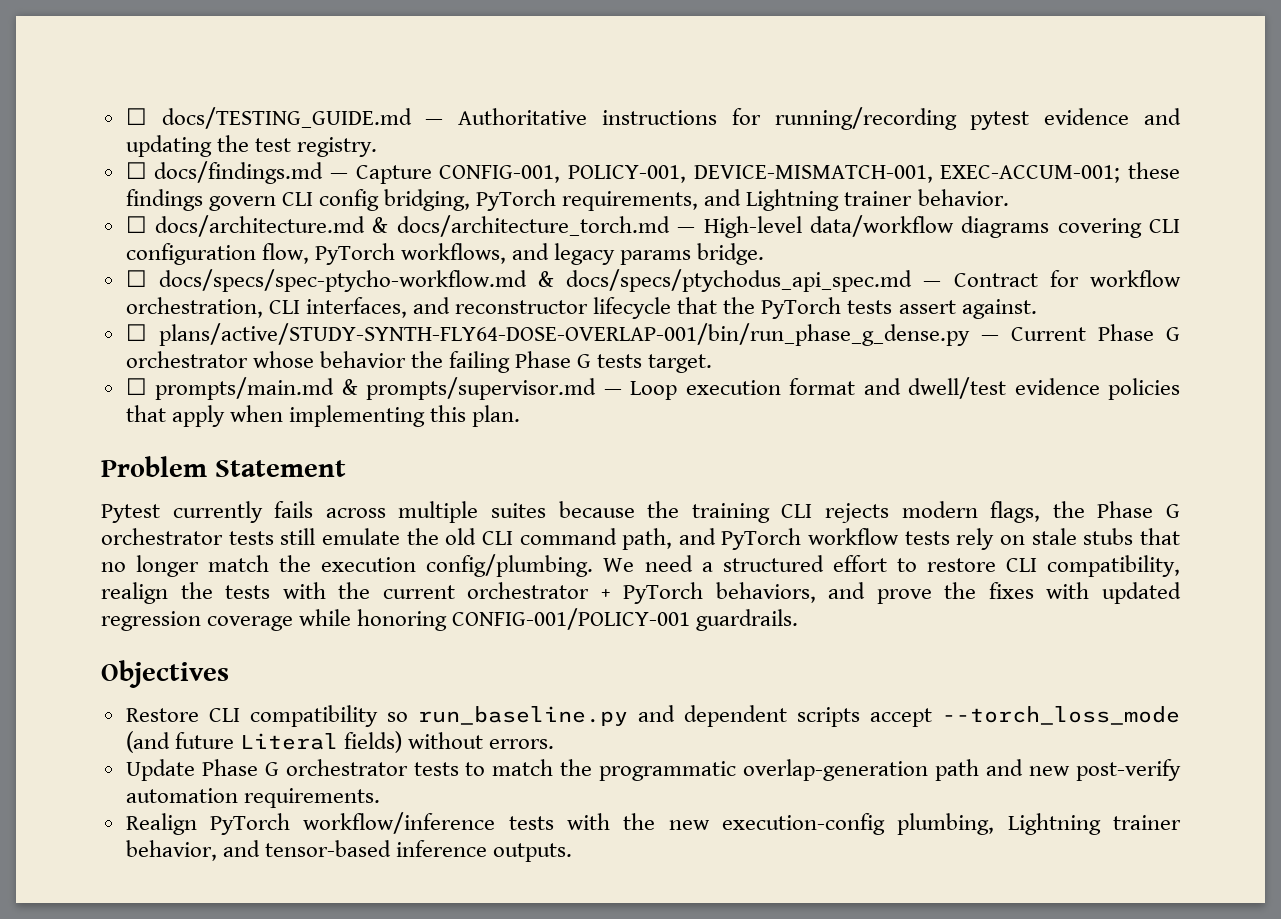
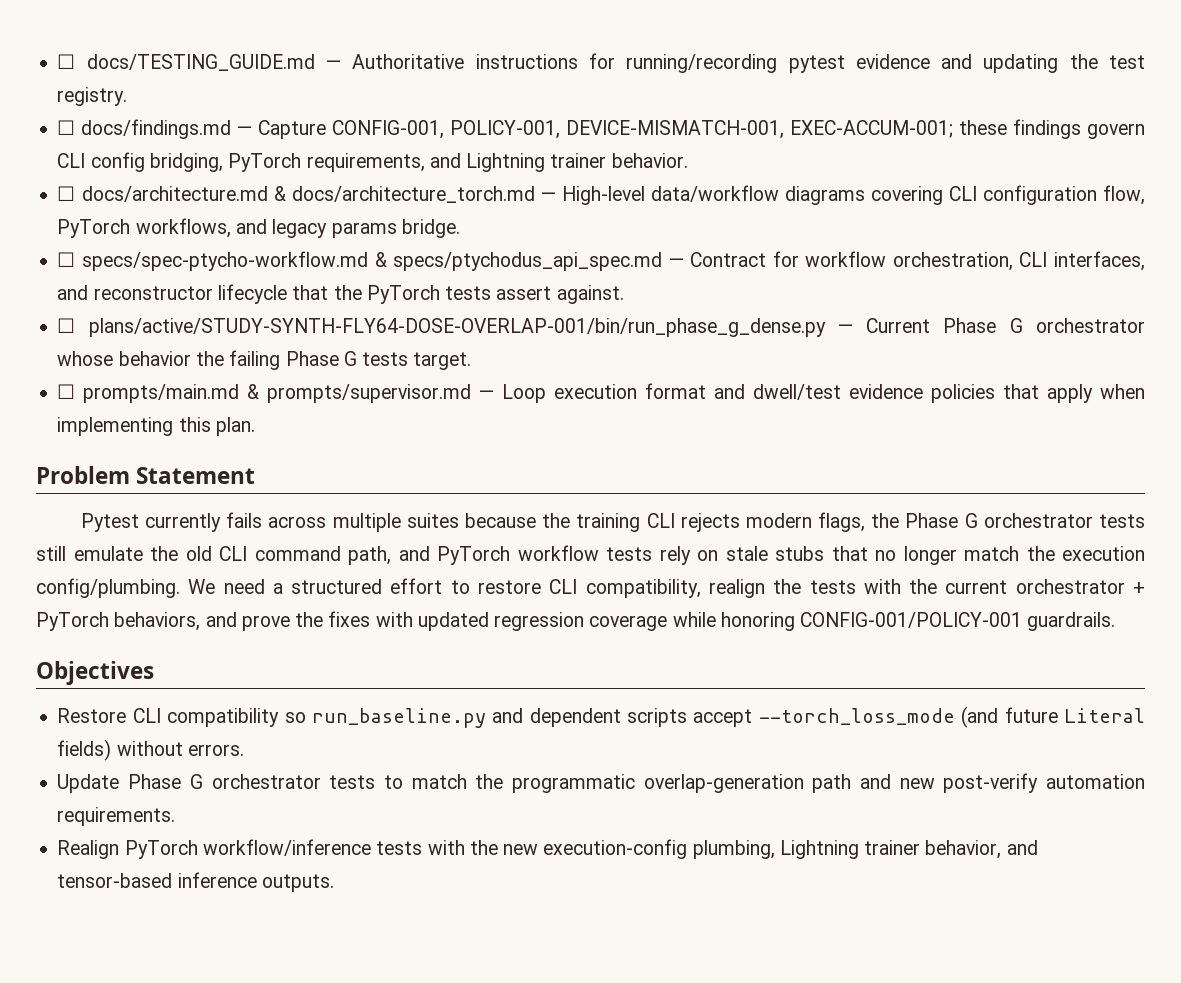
- ☐ docs/specs/spec-ptycho-workflow.md & docs/specs/ptychodus_api_spec.md — Contract for workflow orchestration, CLI interfaces, and reconstructor lifecycle that the PyTorch tests assert against.
+ ☐ specs/spec-ptycho-workflow.md & specs/ptychodus_api_spec.md — Contract for workflow orchestration, CLI interfaces, and reconstructor lifecycle that the PyTorch tests assert against.

